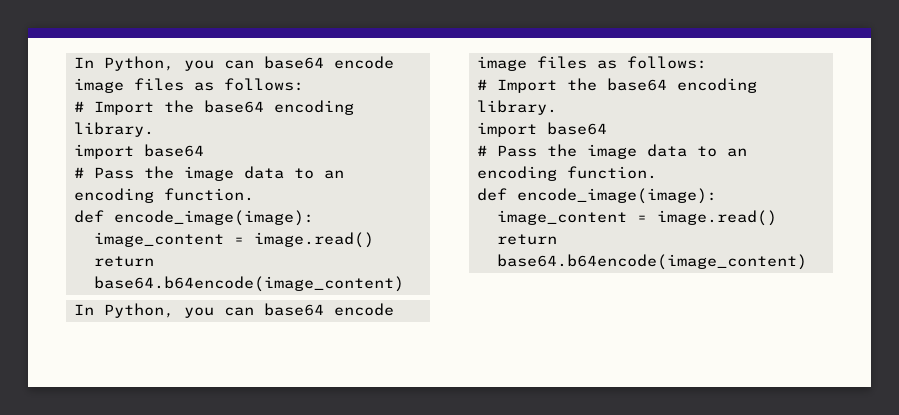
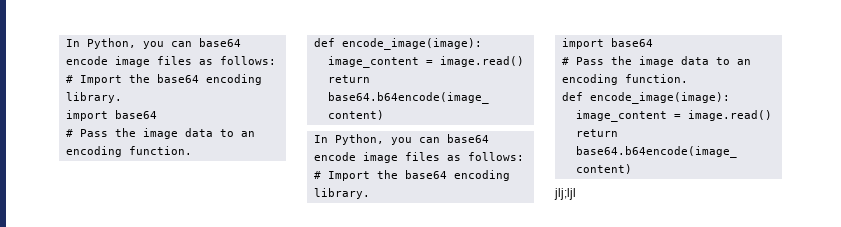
+ jlj;ljl

